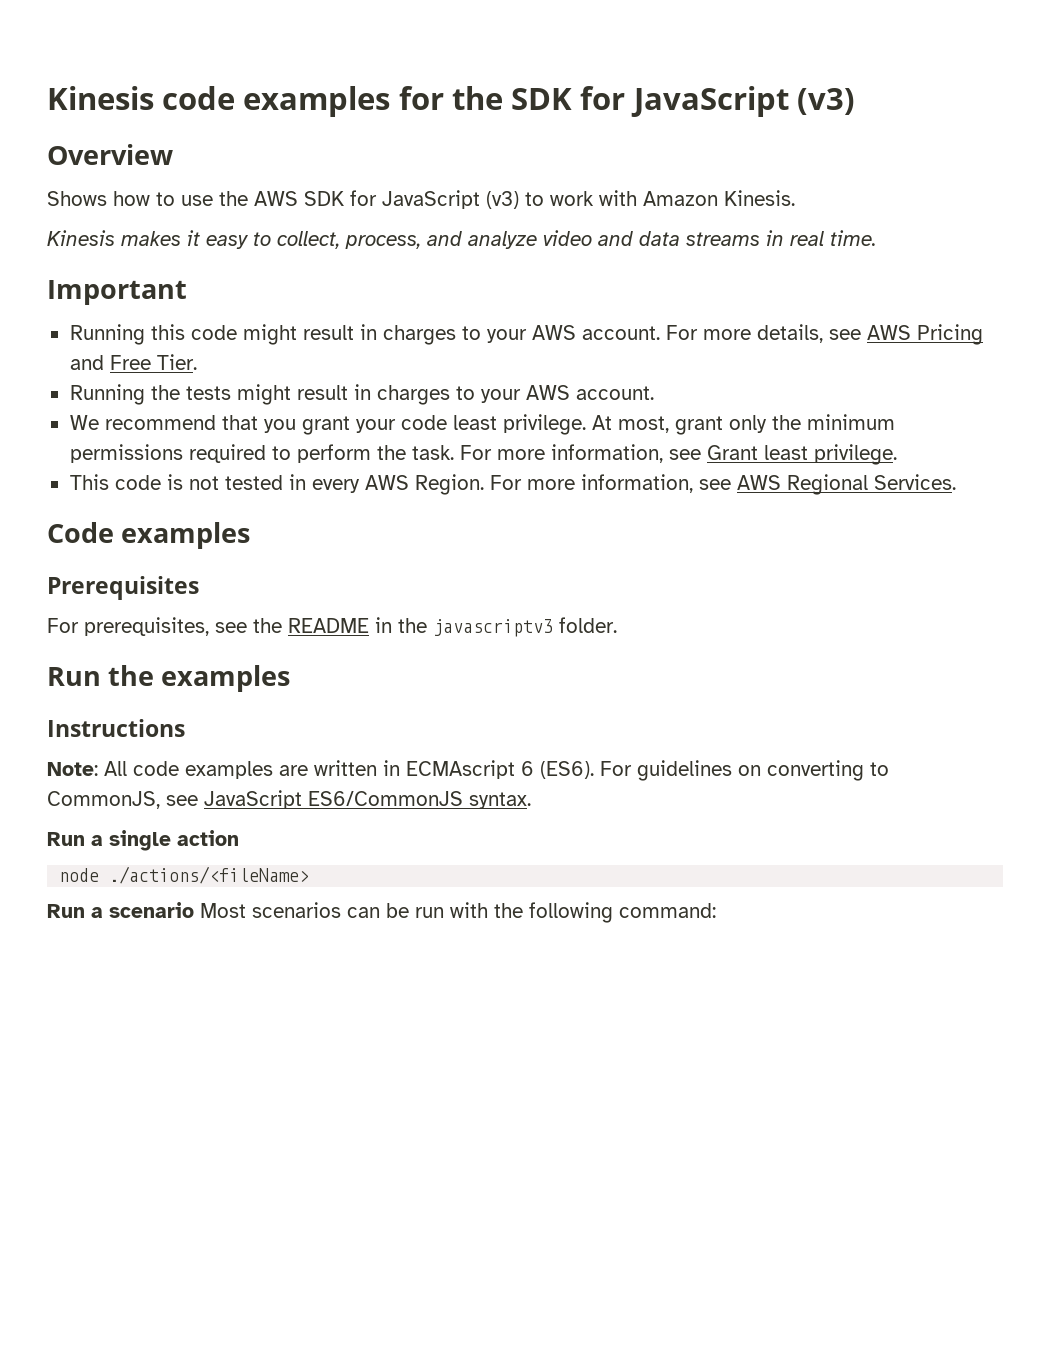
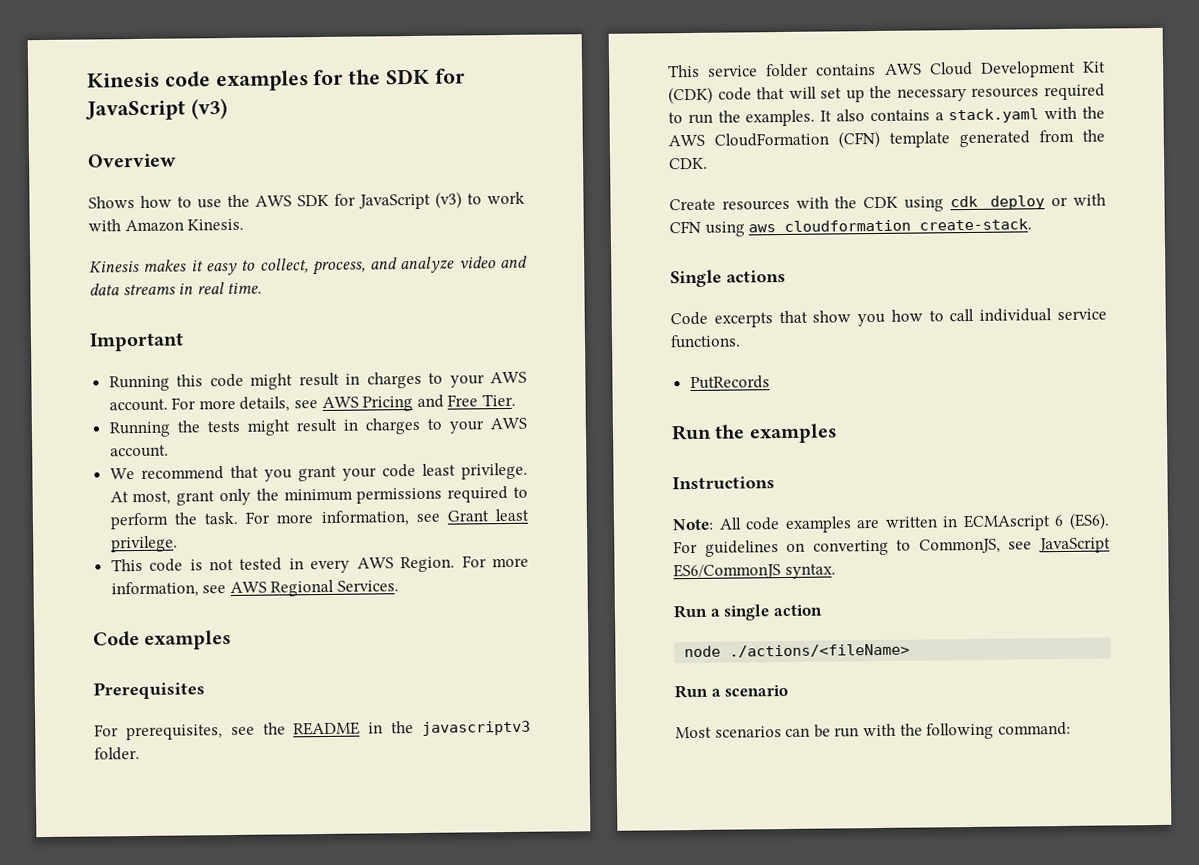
+ This service folder contains AWS Cloud Development Kit (CDK) code that will set up the necessary resources required to run the examples. It also contains a stack.yaml with the AWS CloudFormation (CFN) template generated from the CDK.
+ Create resources with the CDK using cdk deploy or with CFN using aws cloudformation create-stack.
+ Single actions
+ Code excerpts that show you how to call individual service functions.
+ PutRecords
- Run a scenario Most scenarios can be run with the following command:
+ Run a scenario
+ Most scenarios can be run with the following command:

